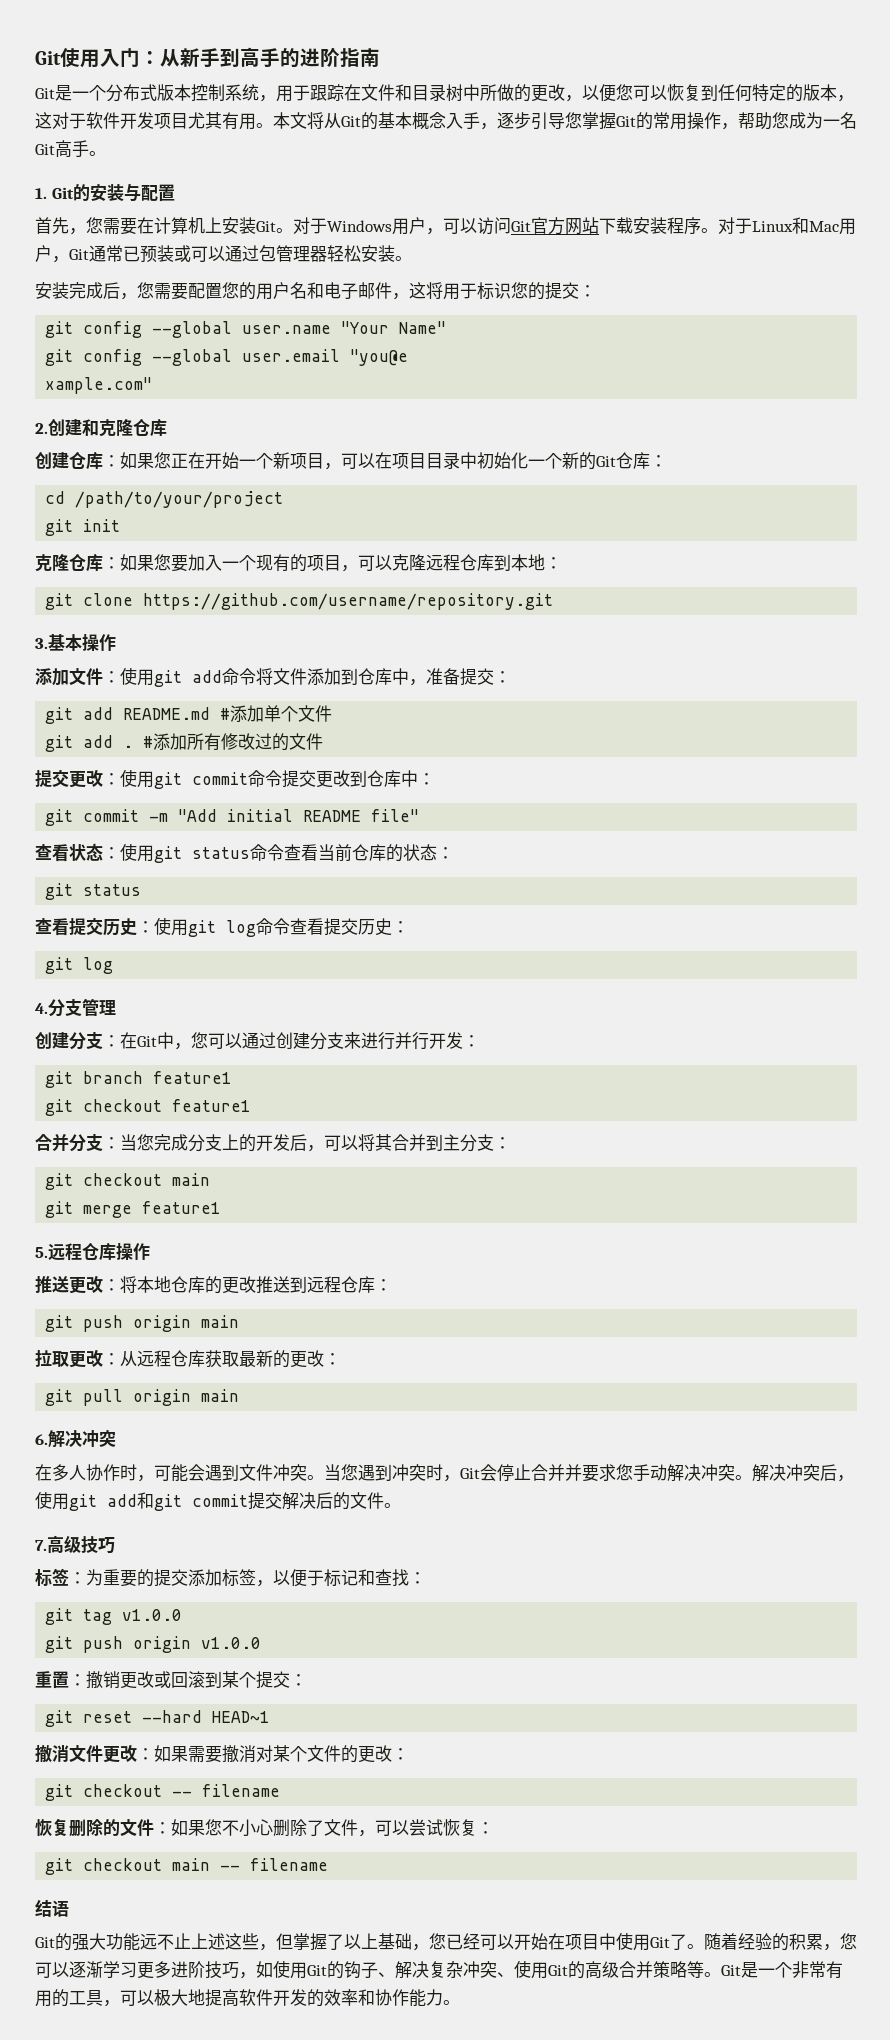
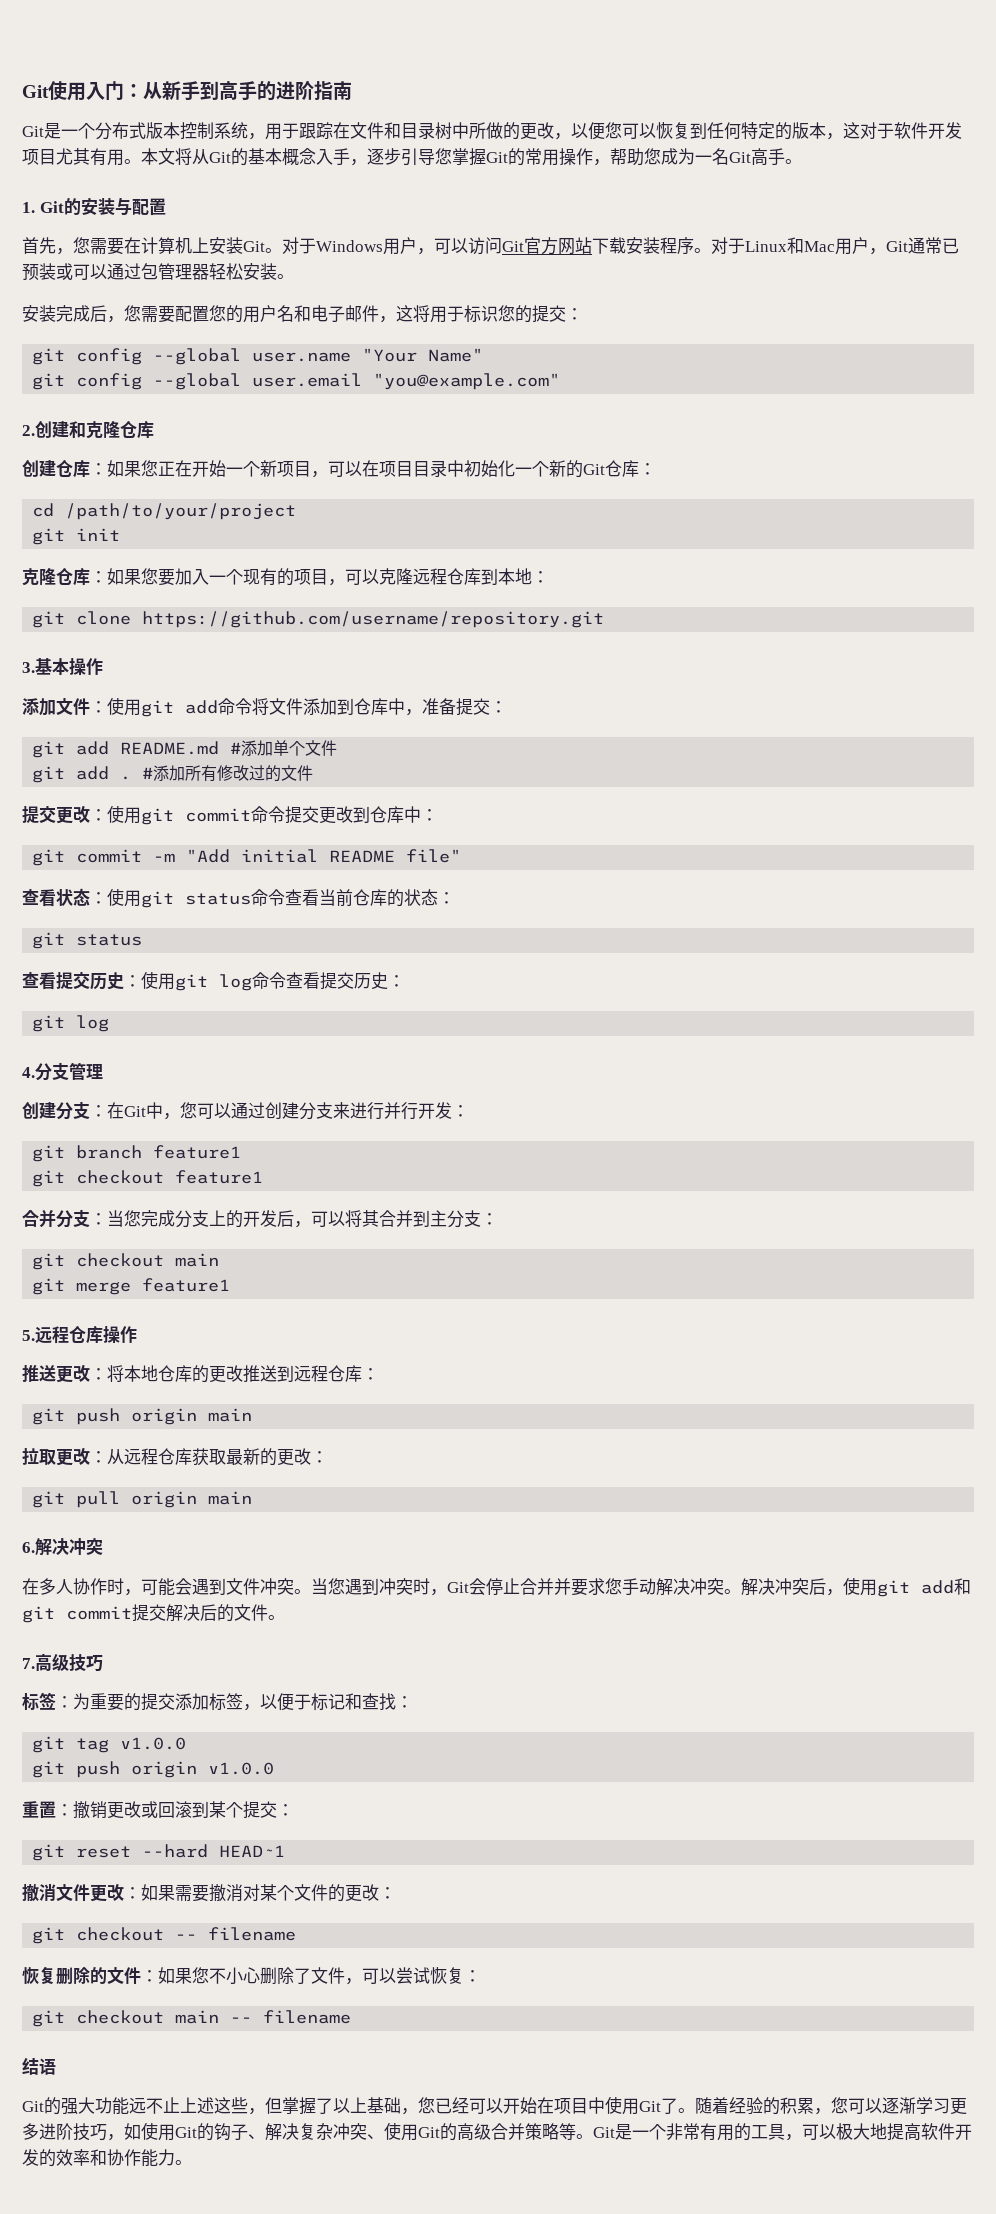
- git config --global user.email "you@e
- xample.com"
+ git config --global user.email "you@example.com"

